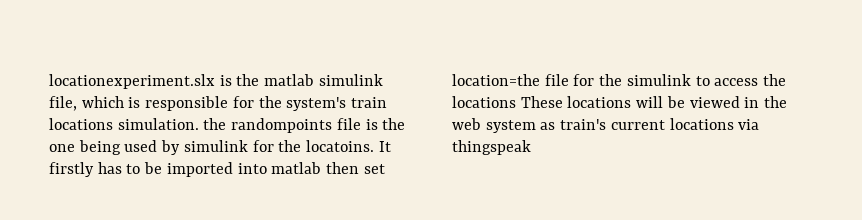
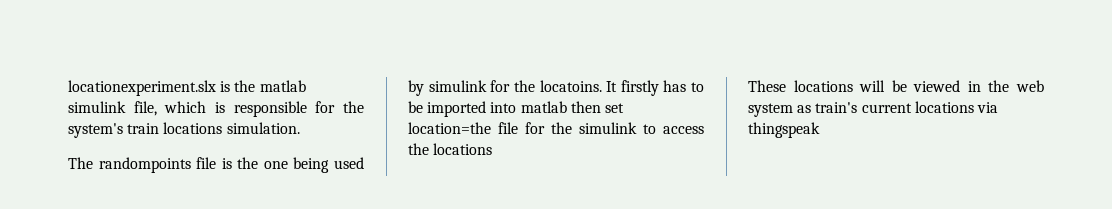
- locationexperiment.slx is the matlab simulink file, which is responsible for the system's train locations simulation. the randompoints file is the one being used by simulink for the locatoins.
+ locationexperiment.slx is the matlab simulink file, which is responsible for the system's train locations simulation.
+ The randompoints file is the one being used by simulink for the locatoins.
- It firstly has to be imported into matlab then set location=the file for the simulink to access the locations These locations will be viewed in the web system as train's current locations via thingspeak
+ It firstly has to be imported into matlab then set location=the file for the simulink to access the locations
+ These locations will be viewed in the web system as train's current locations via thingspeak

